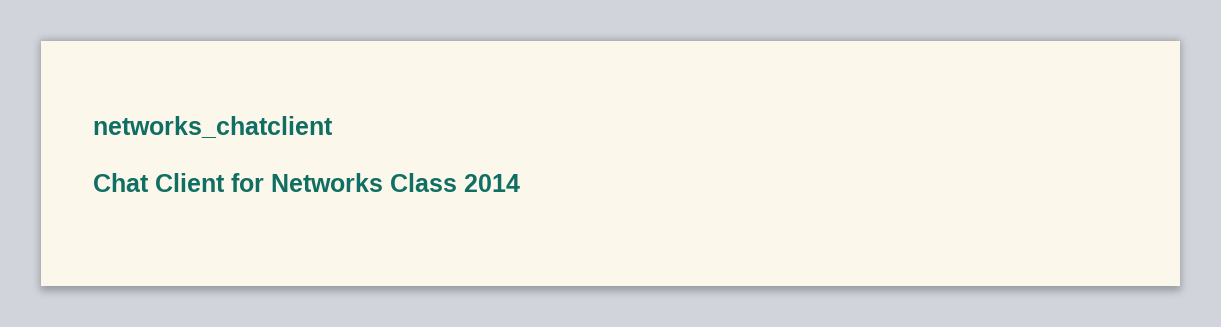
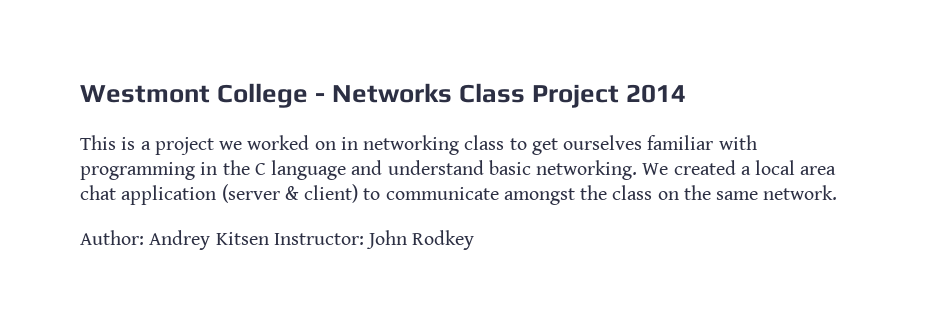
- networks_chatclient
- Chat Client for Networks Class 2014
+ Westmont College - Networks Class Project 2014
+ This is a project we worked on in networking class to get ourselves familiar with programming in the C language and understand basic networking. We created a local area chat application (server & client) to communicate amongst the class on the same network.
+ Author: Andrey Kitsen Instructor: John Rodkey

